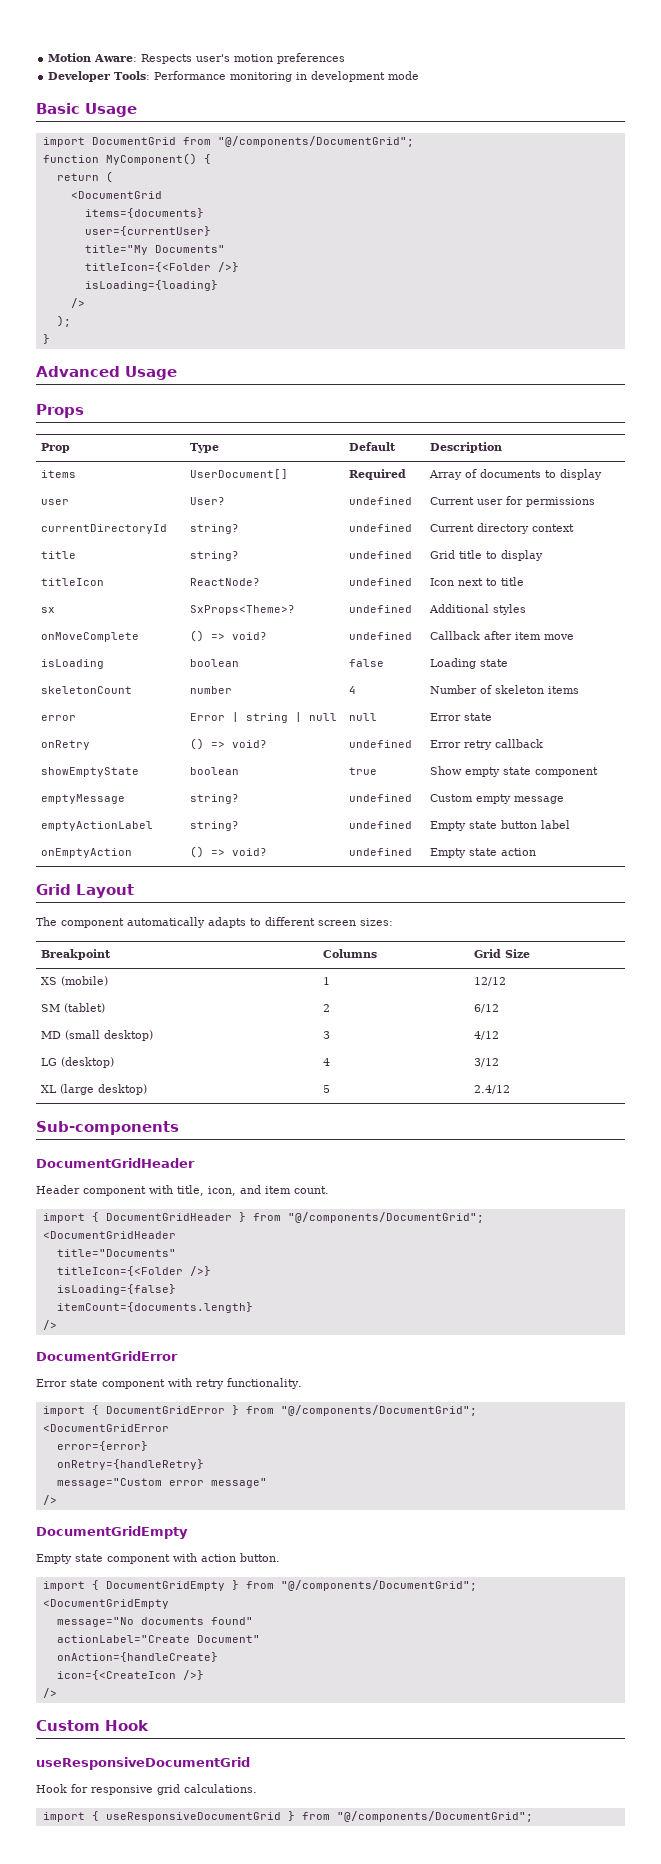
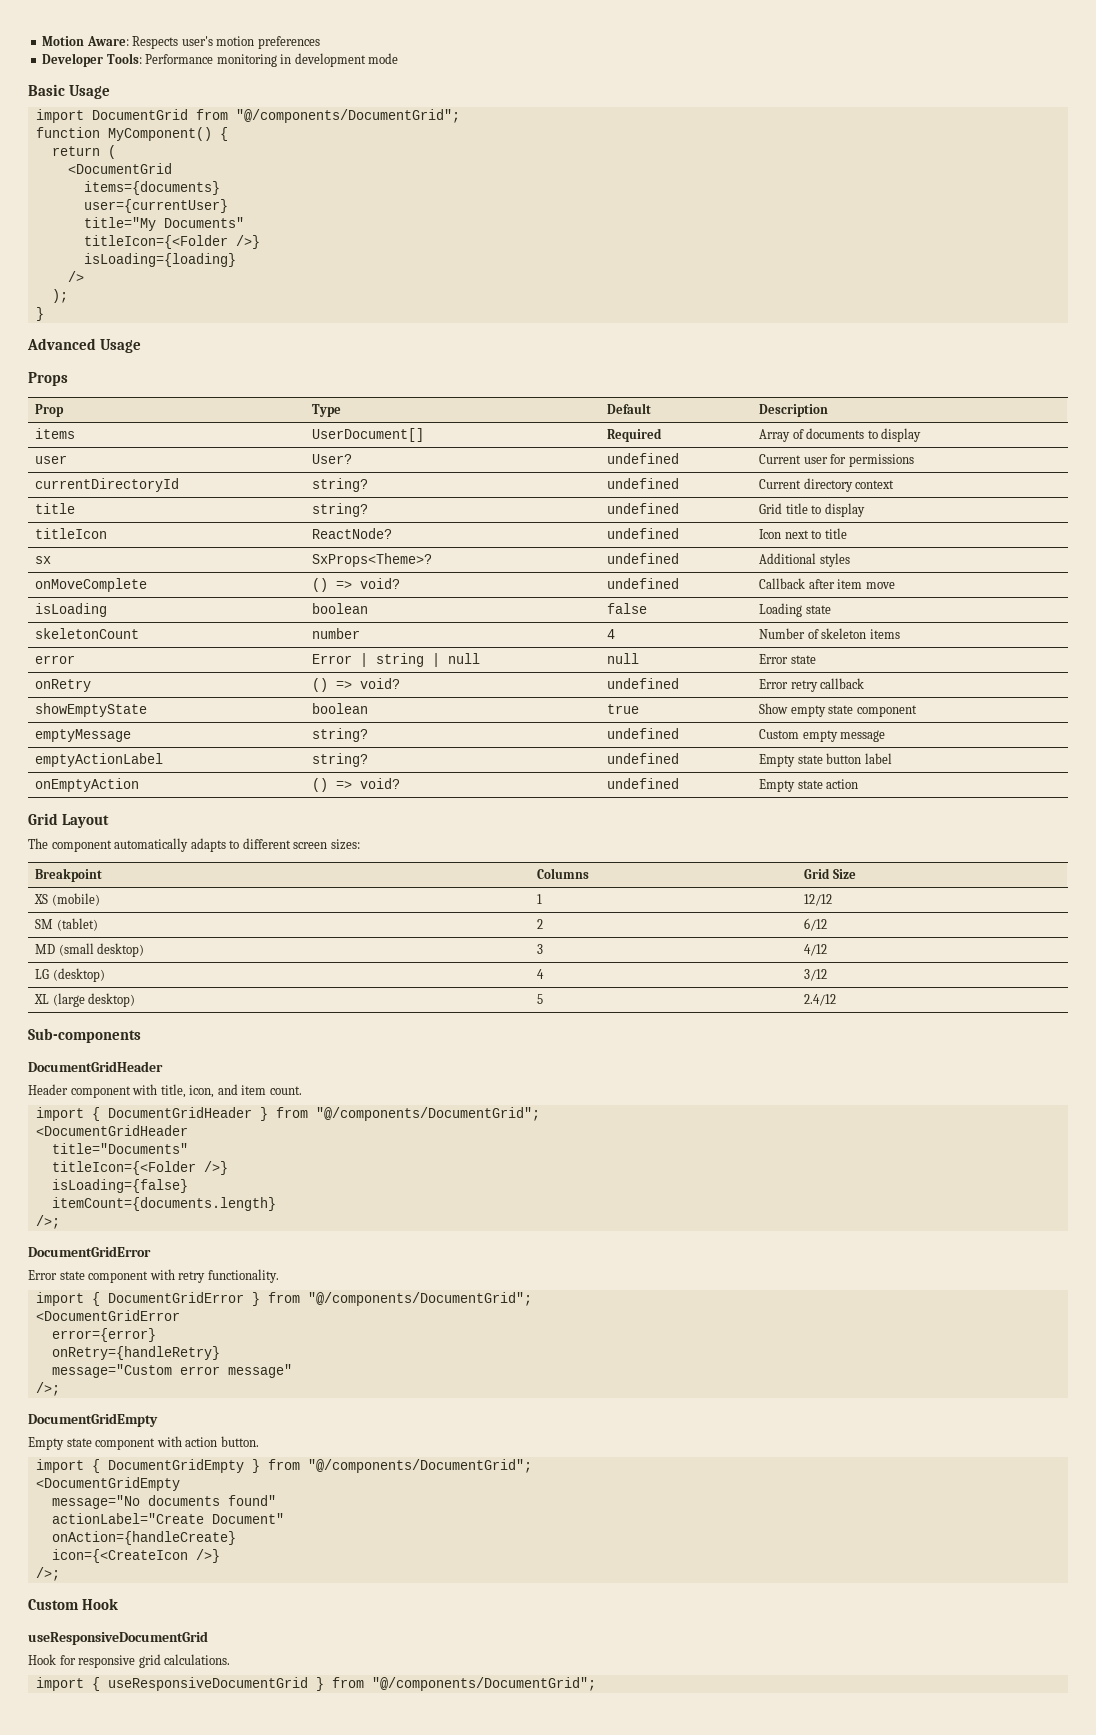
  itemCount={documents.length}
- />
+ />;
  message="Custom error message"
- />
+ />;
  icon={<CreateIcon />}
- />
+ />;

